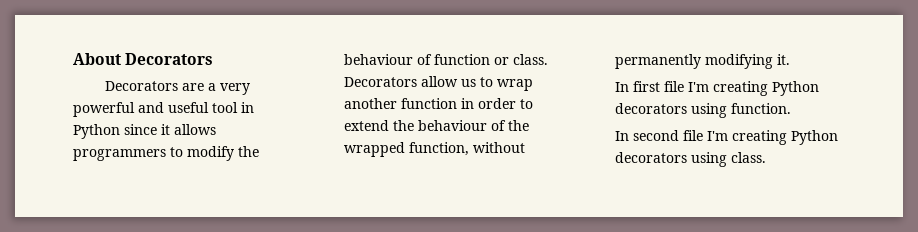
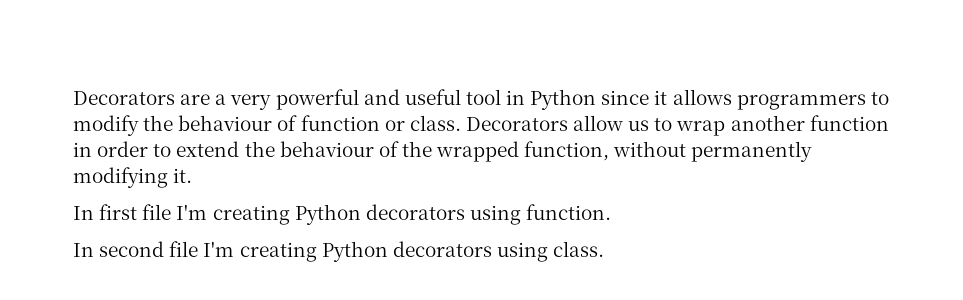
- About Decorators

